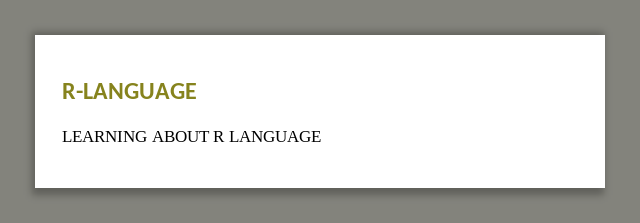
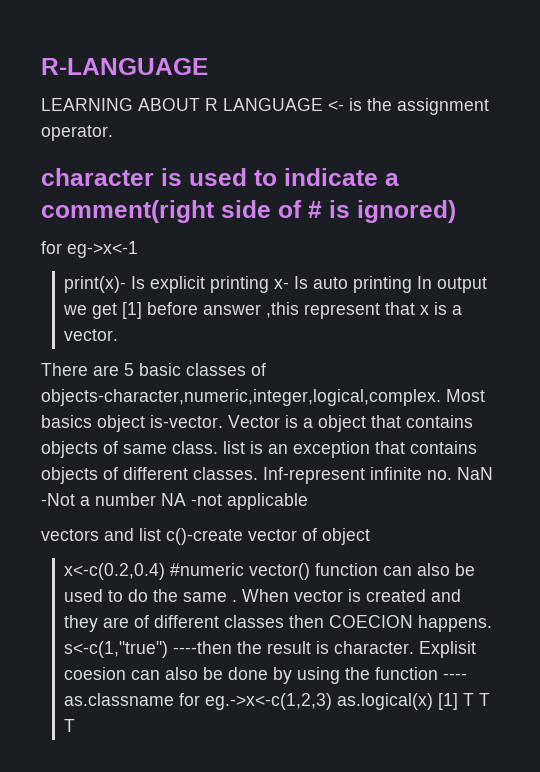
- LEARNING ABOUT R LANGUAGE
+ LEARNING ABOUT R LANGUAGE <- is the assignment operator.
+ character is used to indicate a comment(right side of # is ignored)
+ for eg->x<-1
+ print(x)- Is explicit printing x- Is auto printing In output we get [1] before answer ,this represent that x is a vector.
+ There are 5 basic classes of objects-character,numeric,integer,logical,complex. Most basics object is-vector. Vector is a object that contains objects of same class. list is an exception that contains objects of different classes. Inf-represent infinite no. NaN -Not a number NA -not applicable
+ vectors and list c()-create vector of object
+ x<-c(0.2,0.4) #numeric vector() function can also be used to do the same . When vector is created and they are of different classes then COECION happens. s<-c(1,"true") ----then the result is character. Explisit coesion can also be done by using the function ---- as.classname for eg.->x<-c(1,2,3) as.logical(x) [1] T T T

